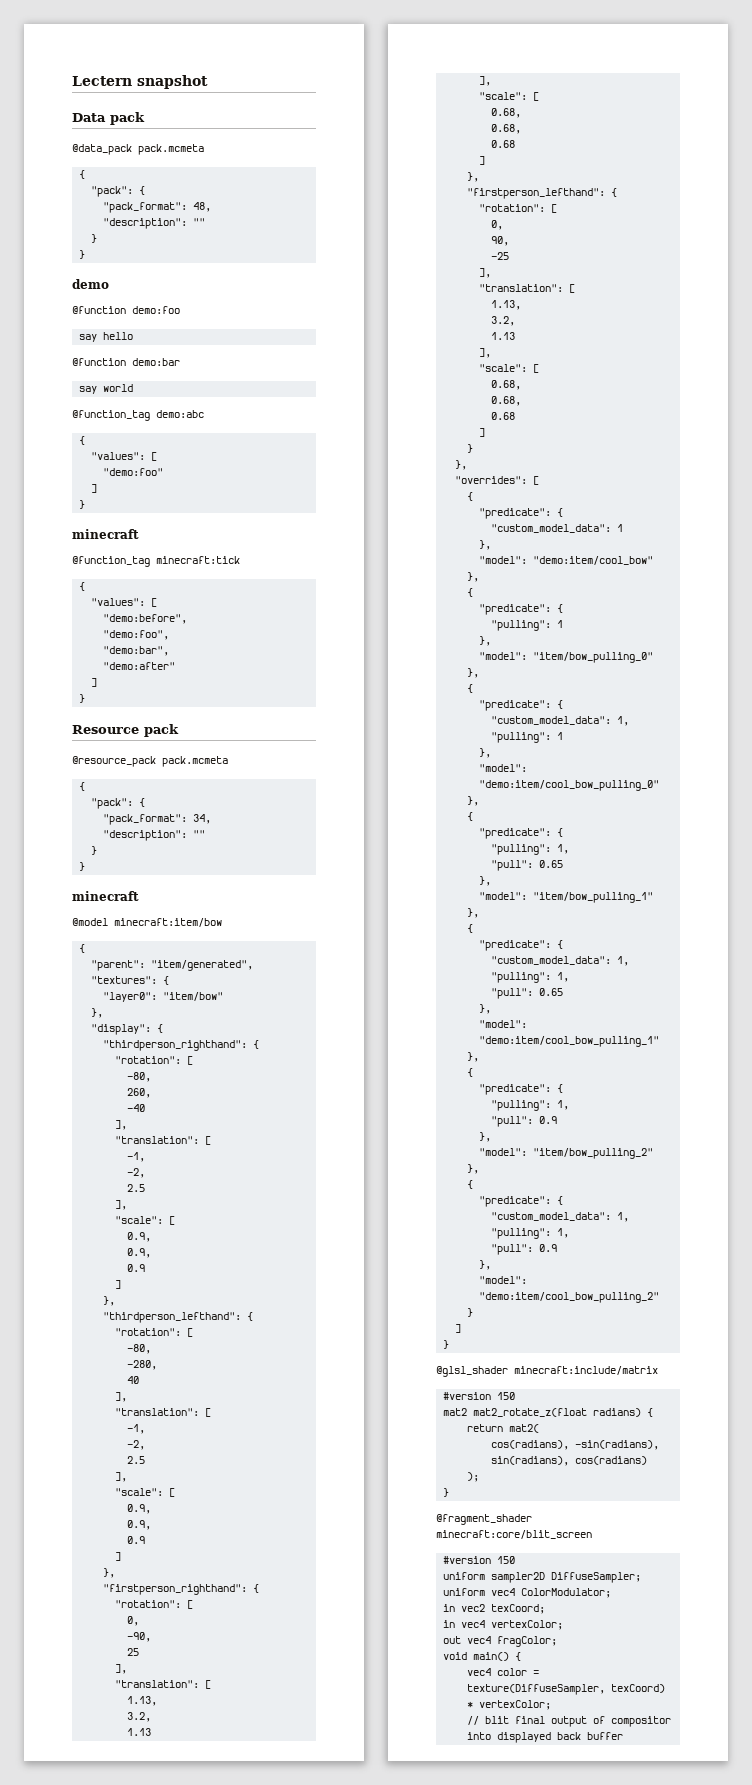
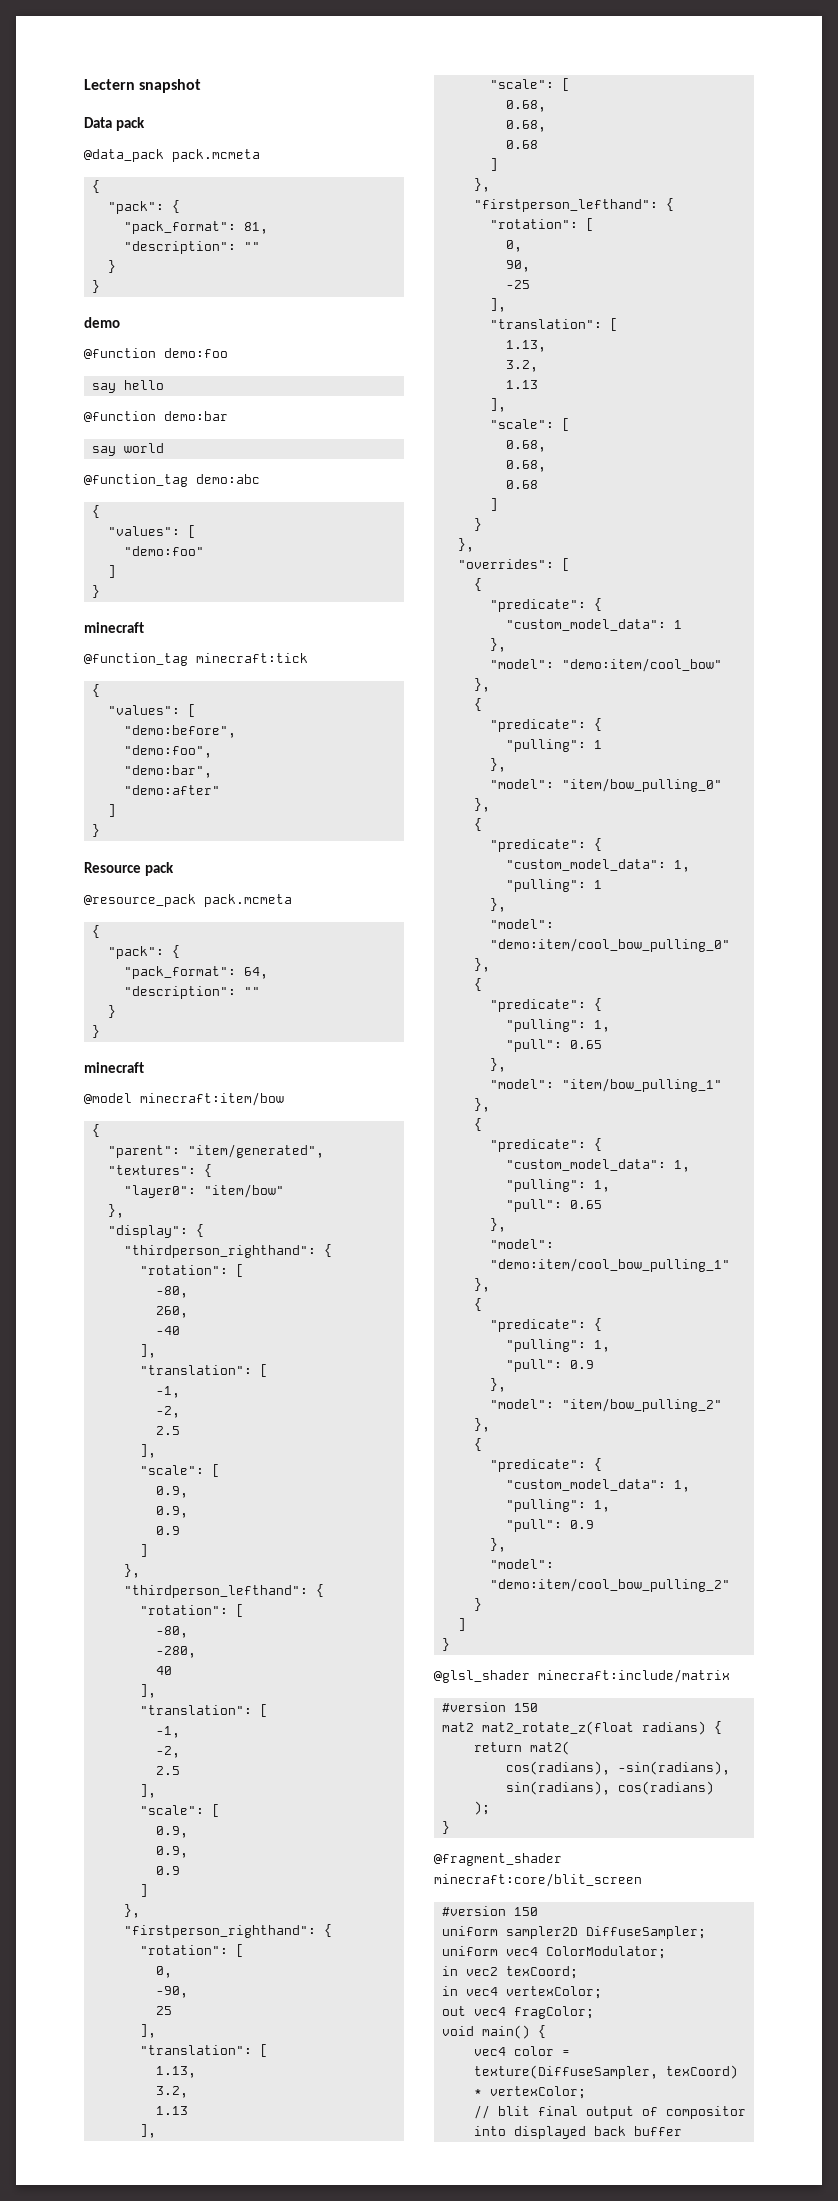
- "pack_format": 48,
+ "pack_format": 81,
- "pack_format": 34,
+ "pack_format": 64,

